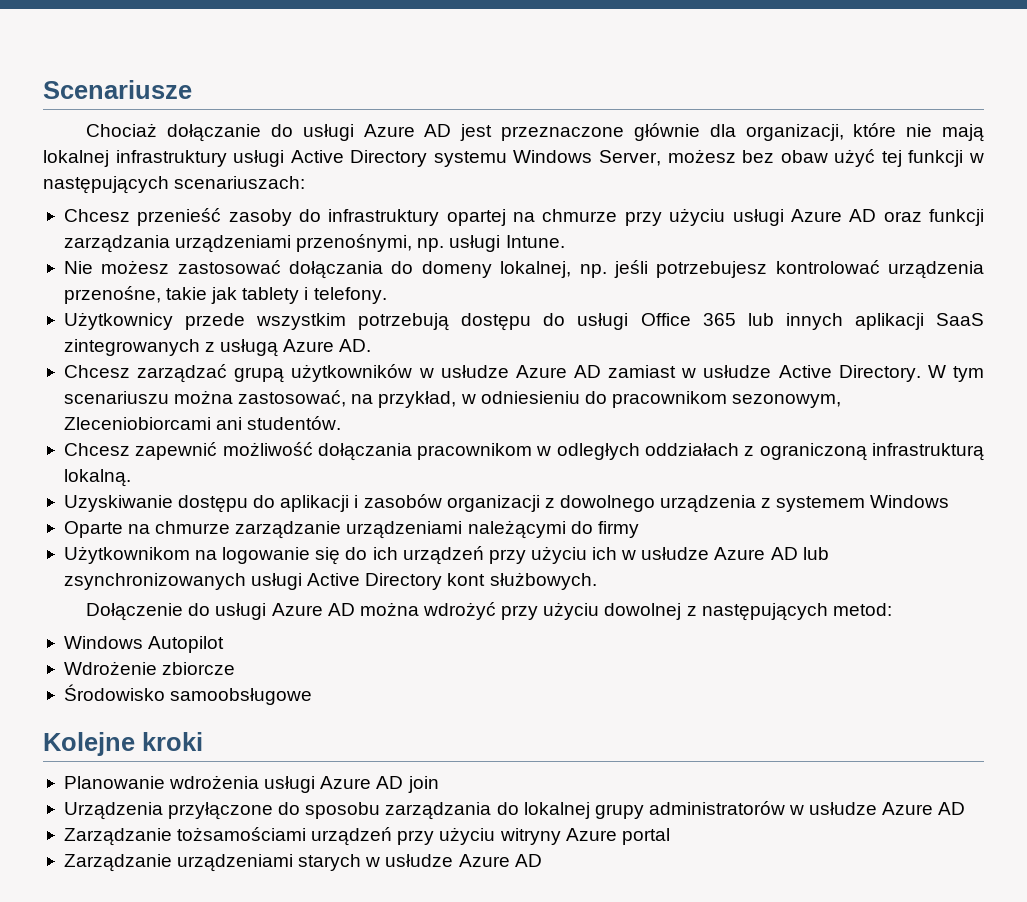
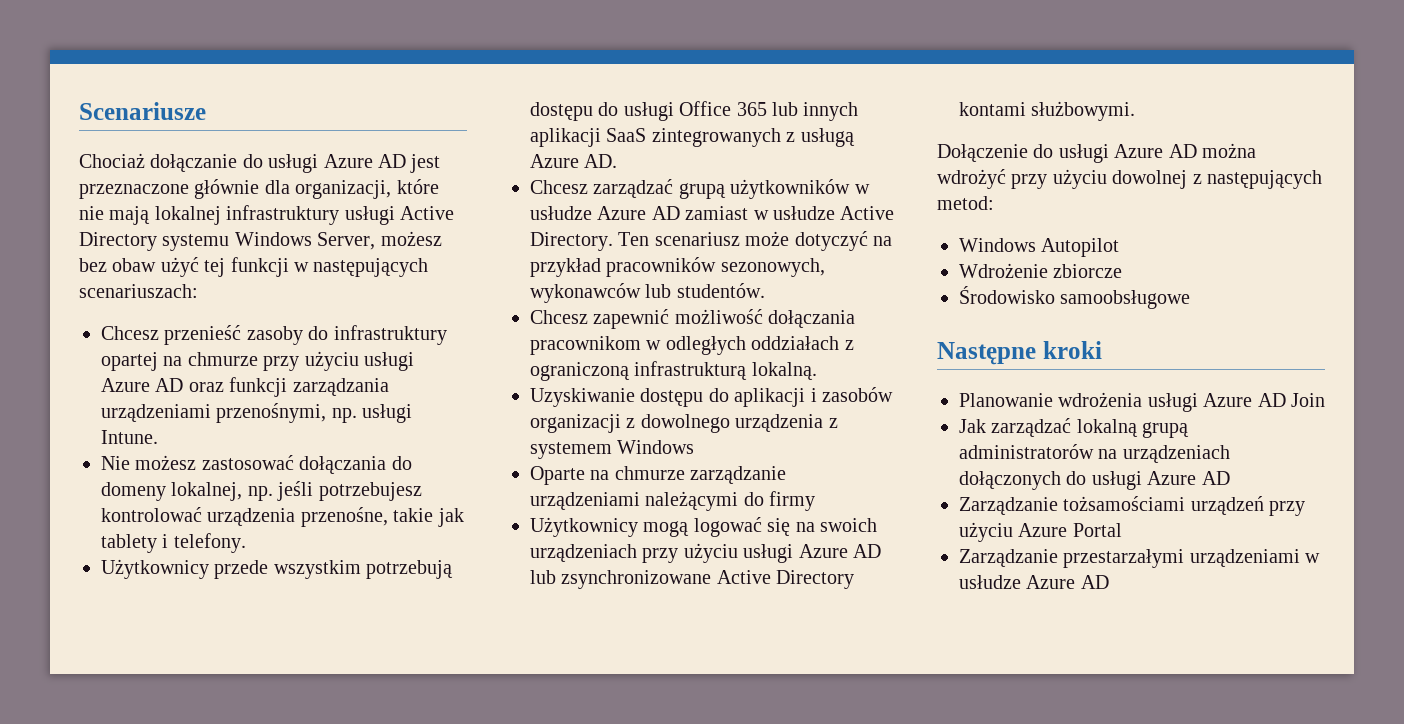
- W tym scenariuszu można zastosować, na przykład, w odniesieniu do pracownikom sezonowym, Zleceniobiorcami ani studentów.
+ Ten scenariusz może dotyczyć na przykład pracowników sezonowych, wykonawców lub studentów.
- Użytkownikom na logowanie się do ich urządzeń przy użyciu ich w usłudze Azure AD lub zsynchronizowanych usługi Active Directory kont służbowych.
+ Użytkownicy mogą logować się na swoich urządzeniach przy użyciu usługi Azure AD lub zsynchronizowane Active Directory kontami służbowymi.
- Kolejne kroki
+ Następne kroki
- Planowanie wdrożenia usługi Azure AD join
- Urządzenia przyłączone do sposobu zarządzania do lokalnej grupy administratorów w usłudze Azure AD
+ Planowanie wdrożenia usługi Azure AD Join
+ Jak zarządzać lokalną grupą administratorów na urządzeniach dołączonych do usługi Azure AD
- Zarządzanie tożsamościami urządzeń przy użyciu witryny Azure portal
- Zarządzanie urządzeniami starych w usłudze Azure AD
+ Zarządzanie tożsamościami urządzeń przy użyciu Azure Portal
+ Zarządzanie przestarzałymi urządzeniami w usłudze Azure AD

